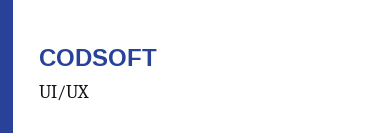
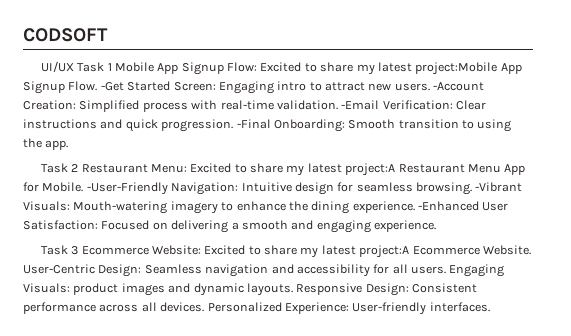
- UI/UX
+ UI/UX Task 1 Mobile App Signup Flow: Excited to share my latest project:Mobile App Signup Flow. -Get Started Screen: Engaging intro to attract new users. -Account Creation: Simplified process with real-time validation. -Email Verification: Clear instructions and quick progression. -Final Onboarding: Smooth transition to using the app.
+ Task 2 Restaurant Menu: Excited to share my latest project:A Restaurant Menu App for Mobile. -User-Friendly Navigation: Intuitive design for seamless browsing. -Vibrant Visuals: Mouth-watering imagery to enhance the dining experience. -Enhanced User Satisfaction: Focused on delivering a smooth and engaging experience.
+ Task 3 Ecommerce Website: Excited to share my latest project:A Ecommerce Website. User-Centric Design: Seamless navigation and accessibility for all users. Engaging Visuals: product images and dynamic layouts. Responsive Design: Consistent performance across all devices. Personalized Experience: User-friendly interfaces.

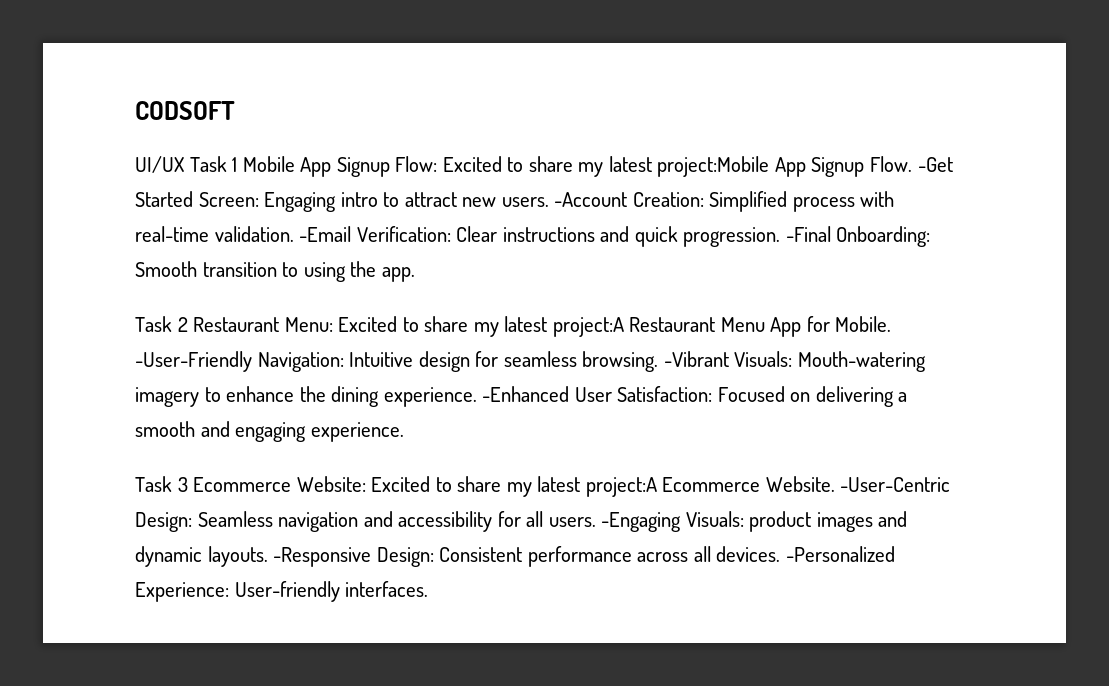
- User-Centric Design: Seamless navigation and accessibility for all users.
+ -User-Centric Design: Seamless navigation and accessibility for all users.
- Engaging Visuals: product images and dynamic layouts.
+ -Engaging Visuals: product images and dynamic layouts.
- Responsive Design: Consistent performance across all devices.
+ -Responsive Design: Consistent performance across all devices.
- Personalized Experience: User-friendly interfaces.
+ -Personalized Experience: User-friendly interfaces.

